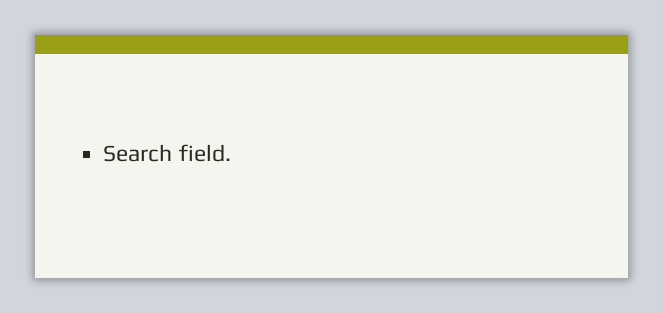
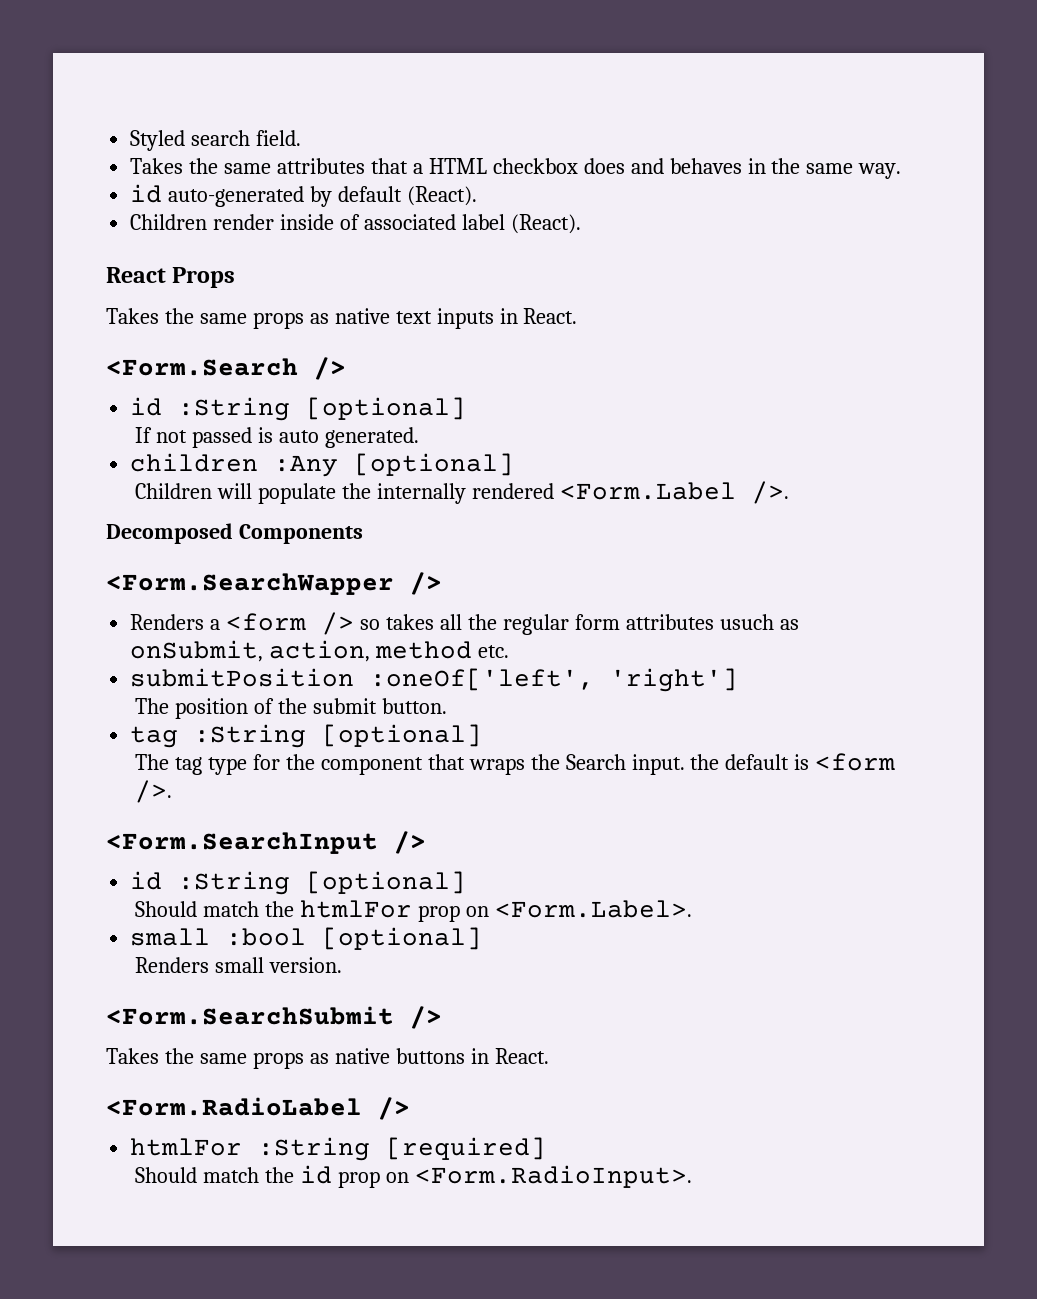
- Search field.
+ Styled search field.
+ Takes the same attributes that a HTML checkbox does and behaves in the same way.
+ id auto-generated by default (React).
+ Children render inside of associated label (React).
+ React Props
+ Takes the same props as native text inputs in React.
+ <Form.Search />
+ id :String [optional]
+ If not passed is auto generated.
+ children :Any [optional]
+ Children will populate the internally rendered <Form.Label />.
+ Decomposed Components
+ <Form.SearchWapper />
+ Renders a <form /> so takes all the regular form attributes usuch as onSubmit, action, method etc.
+ submitPosition :oneOf['left', 'right']
+ The position of the submit button.
+ tag :String [optional]
+ The tag type for the component that wraps the Search input. the default is <form />.
+ <Form.SearchInput />
+ id :String [optional]
+ Should match the htmlFor prop on <Form.Label>.
+ small :bool [optional]
+ Renders small version.
+ <Form.SearchSubmit />
+ Takes the same props as native buttons in React.
+ <Form.RadioLabel />
+ htmlFor :String [required]
+ Should match the id prop on <Form.RadioInput>.

